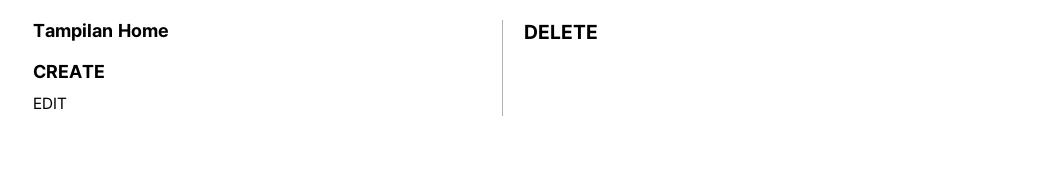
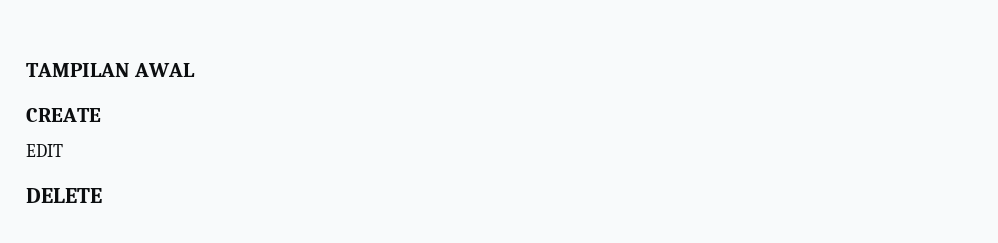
- Tampilan Home
+ TAMPILAN AWAL

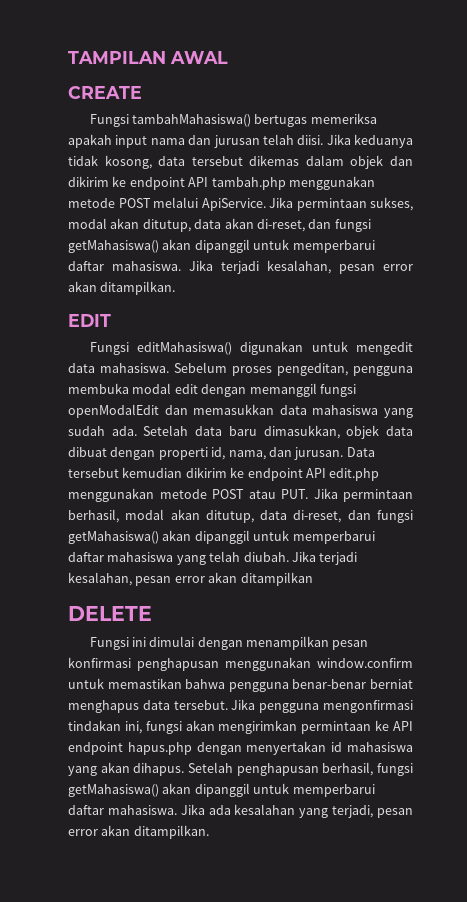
+ Fungsi tambahMahasiswa() bertugas memeriksa apakah input nama dan jurusan telah diisi. Jika keduanya tidak kosong, data tersebut dikemas dalam objek dan dikirim ke endpoint API tambah.php menggunakan metode POST melalui ApiService. Jika permintaan sukses, modal akan ditutup, data akan di-reset, dan fungsi getMahasiswa() akan dipanggil untuk memperbarui daftar mahasiswa. Jika terjadi kesalahan, pesan error akan ditampilkan.
  EDIT
+ Fungsi editMahasiswa() digunakan untuk mengedit data mahasiswa. Sebelum proses pengeditan, pengguna membuka modal edit dengan memanggil fungsi openModalEdit dan memasukkan data mahasiswa yang sudah ada. Setelah data baru dimasukkan, objek data dibuat dengan properti id, nama, dan jurusan. Data tersebut kemudian dikirim ke endpoint API edit.php menggunakan metode POST atau PUT. Jika permintaan berhasil, modal akan ditutup, data di-reset, dan fungsi getMahasiswa() akan dipanggil untuk memperbarui daftar mahasiswa yang telah diubah. Jika terjadi kesalahan, pesan error akan ditampilkan
  DELETE
+ Fungsi ini dimulai dengan menampilkan pesan konfirmasi penghapusan menggunakan window.confirm untuk memastikan bahwa pengguna benar-benar berniat menghapus data tersebut. Jika pengguna mengonfirmasi tindakan ini, fungsi akan mengirimkan permintaan ke API endpoint hapus.php dengan menyertakan id mahasiswa yang akan dihapus. Setelah penghapusan berhasil, fungsi getMahasiswa() akan dipanggil untuk memperbarui daftar mahasiswa. Jika ada kesalahan yang terjadi, pesan error akan ditampilkan.

